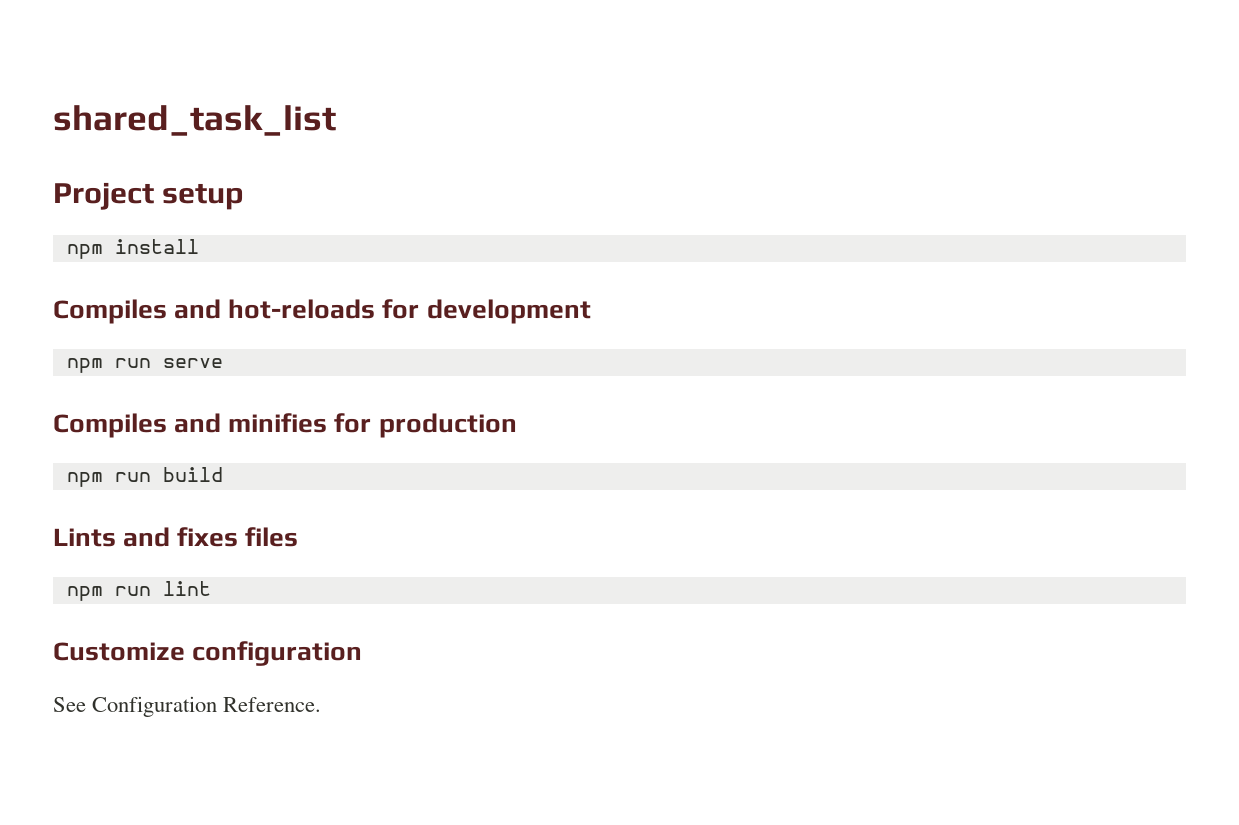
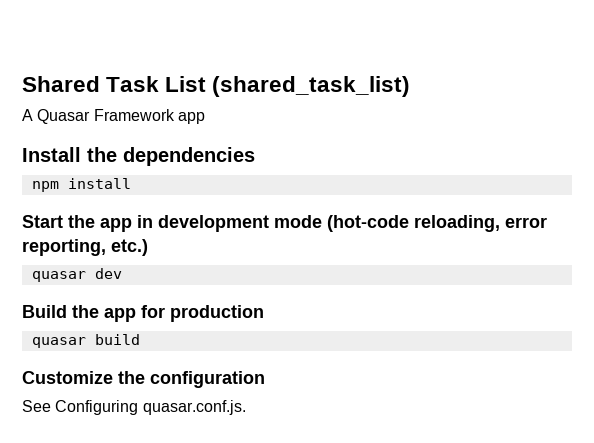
- shared_task_list
- Project setup
+ Shared Task List (shared_task_list)
+ A Quasar Framework app
+ Install the dependencies
  npm install
- Compiles and hot-reloads for development
- npm run serve
- Compiles and minifies for production
+ Start the app in development mode (hot-code reloading, error reporting, etc.)
+ quasar dev
+ Build the app for production
- npm run build
+ quasar build
- Lints and fixes files
- npm run lint
- Customize configuration
+ Customize the configuration
- See Configuration Reference.
+ See Configuring quasar.conf.js.

